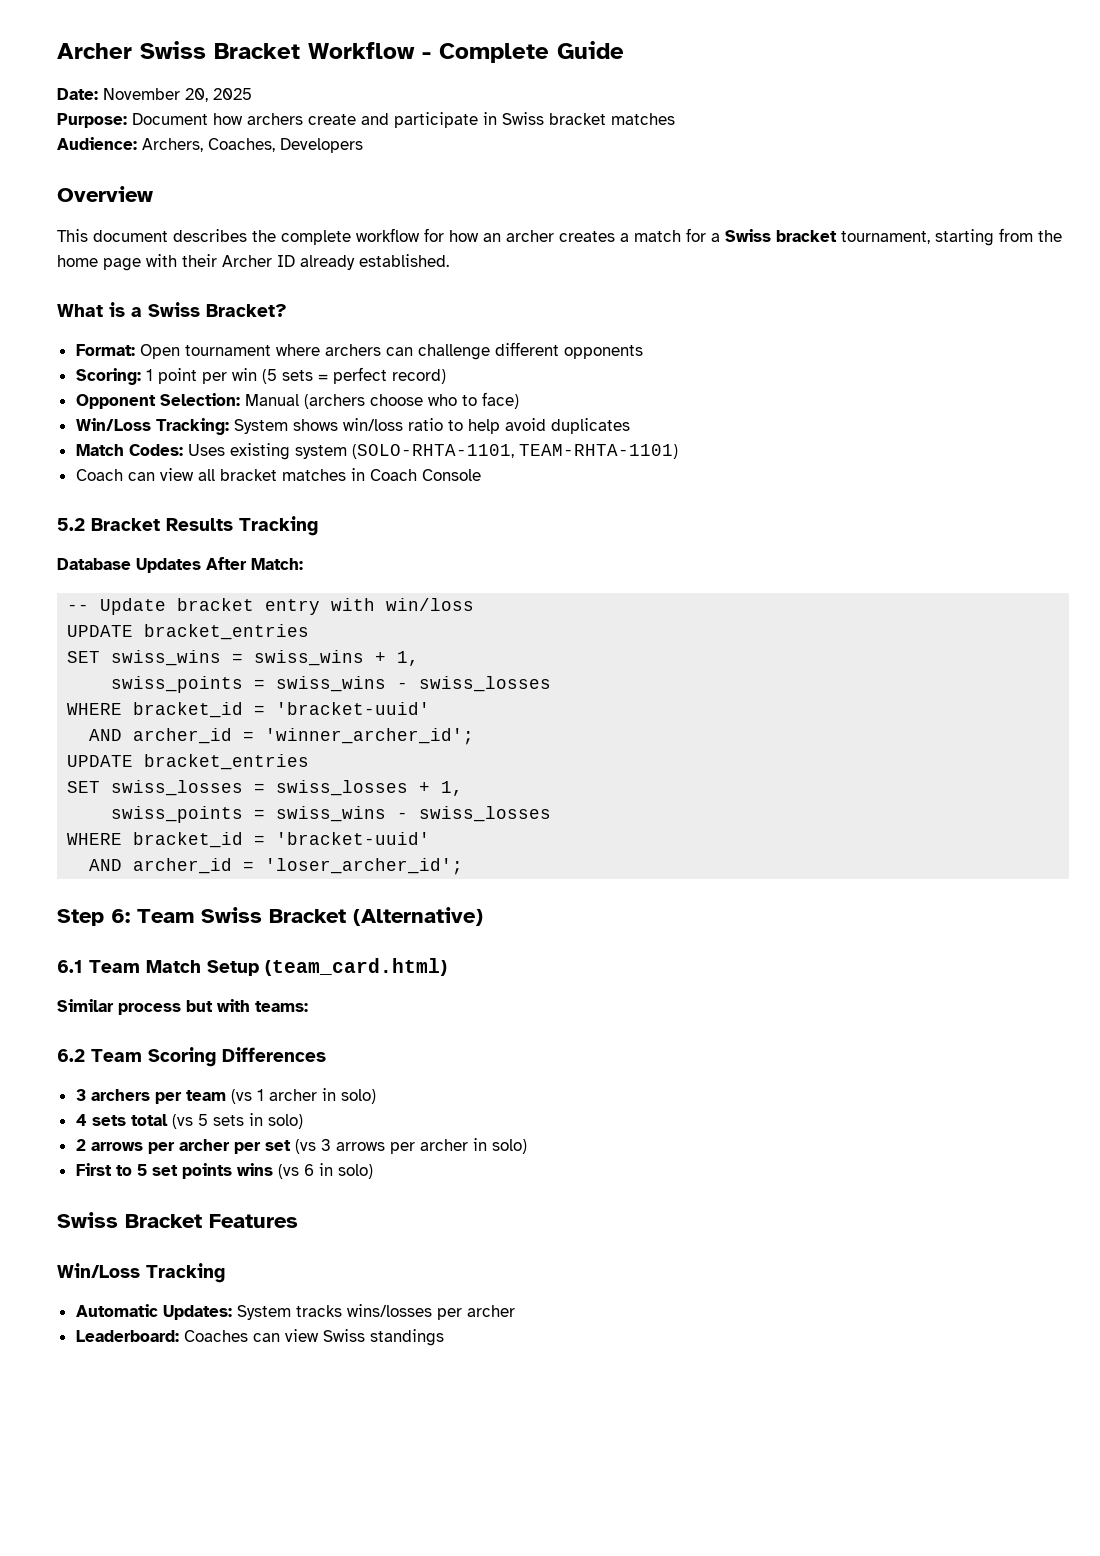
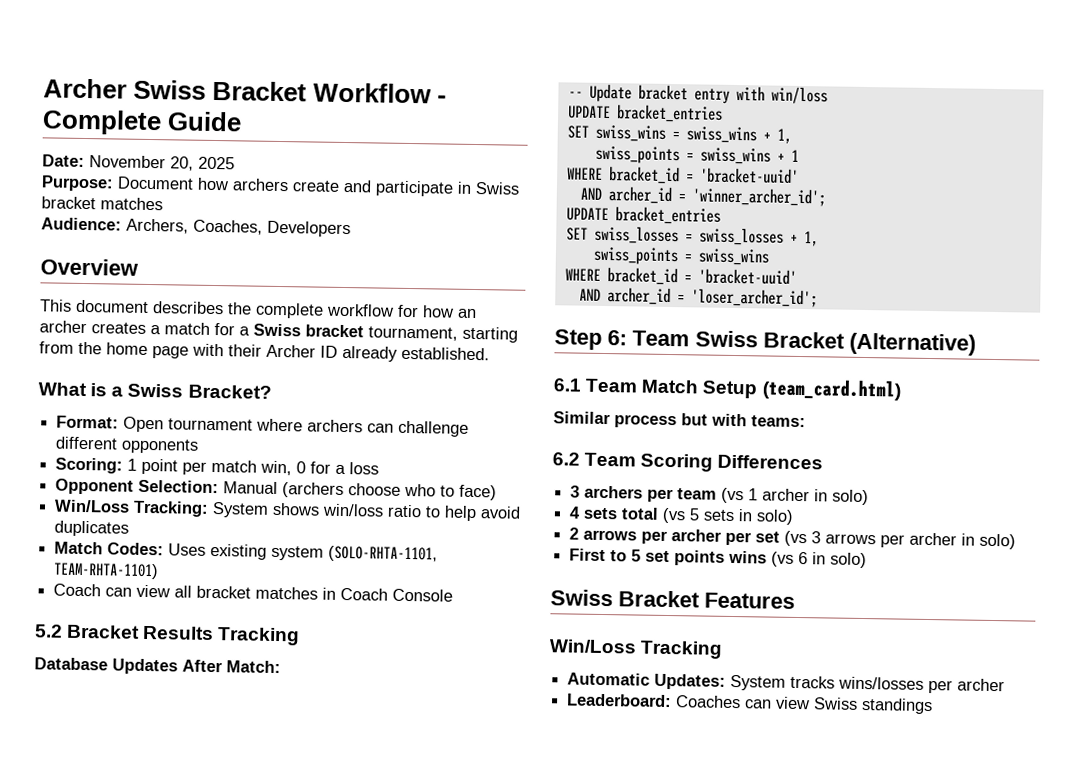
- Scoring: 1 point per win (5 sets = perfect record)
+ Scoring: 1 point per match win, 0 for a loss
  SET swiss_wins = swiss_wins + 1,
- swiss_points = swiss_wins - swiss_losses
+ swiss_points = swiss_wins + 1
  SET swiss_losses = swiss_losses + 1,
- swiss_points = swiss_wins - swiss_losses
+ swiss_points = swiss_wins

